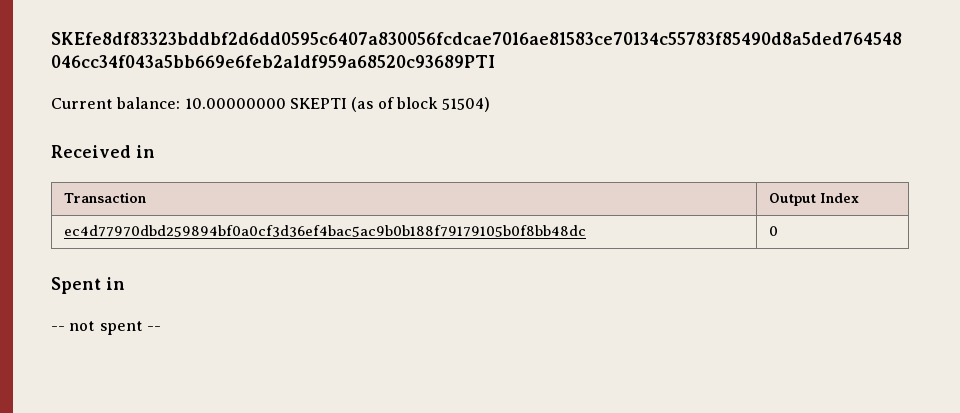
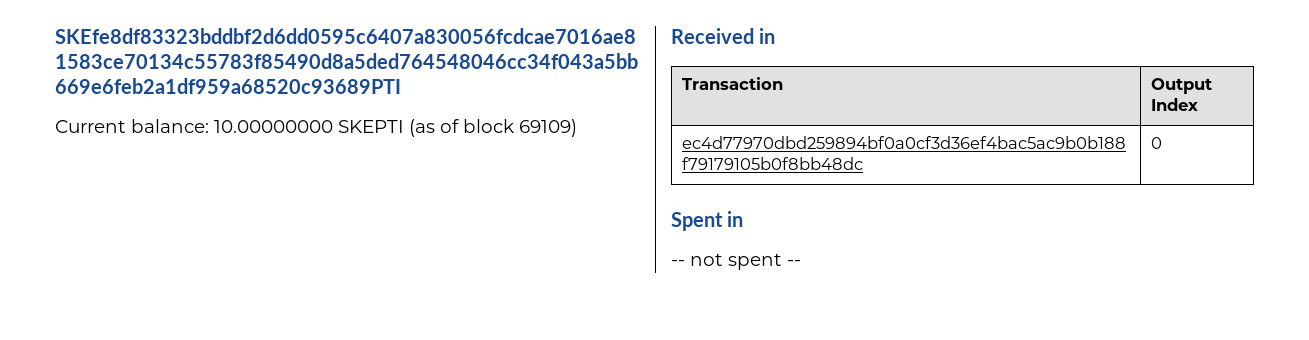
- Current balance: 10.00000000 SKEPTI (as of block 51504)
+ Current balance: 10.00000000 SKEPTI (as of block 69109)

